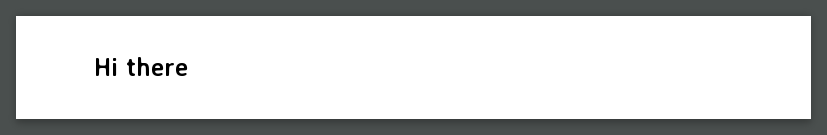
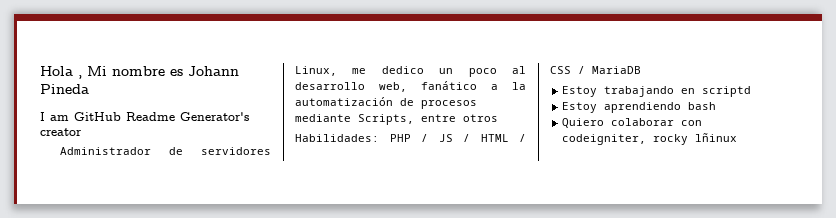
- Hi there
+ Hola , Mi nombre es Johann Pineda
+ I am GitHub Readme Generator's creator
+ Administrador de servidores Linux, me dedico un poco al desarrollo web, fanático a la automatización de procesos mediante Scripts, entre otros
+ Habilidades: PHP / JS / HTML / CSS / MariaDB
+ Estoy trabajando en scriptd
+ Estoy aprendiendo bash
+ Quiero colaborar con codeigniter, rocky lñinux

